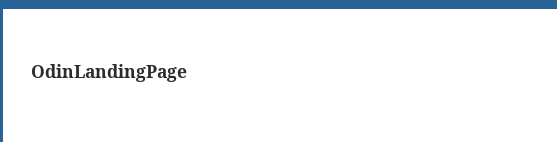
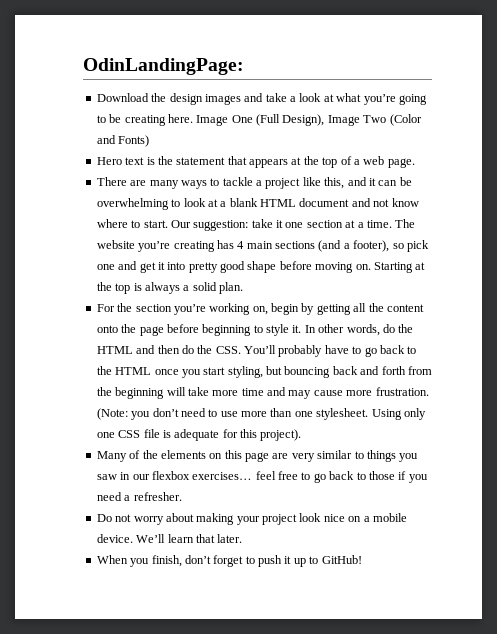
- OdinLandingPage
+ OdinLandingPage:
+ Download the design images and take a look at what you’re going to be creating here. Image One (Full Design), Image Two (Color and Fonts)
+ Hero text is the statement that appears at the top of a web page.
+ There are many ways to tackle a project like this, and it can be overwhelming to look at a blank HTML document and not know where to start. Our suggestion: take it one section at a time. The website you’re creating has 4 main sections (and a footer), so pick one and get it into pretty good shape before moving on. Starting at the top is always a solid plan.
+ For the section you’re working on, begin by getting all the content onto the page before beginning to style it. In other words, do the HTML and then do the CSS. You’ll probably have to go back to the HTML once you start styling, but bouncing back and forth from the beginning will take more time and may cause more frustration. (Note: you don’t need to use more than one stylesheet. Using only one CSS file is adequate for this project).
+ Many of the elements on this page are very similar to things you saw in our flexbox exercises… feel free to go back to those if you need a refresher.
+ Do not worry about making your project look nice on a mobile device. We’ll learn that later.
+ When you finish, don’t forget to push it up to GitHub!

